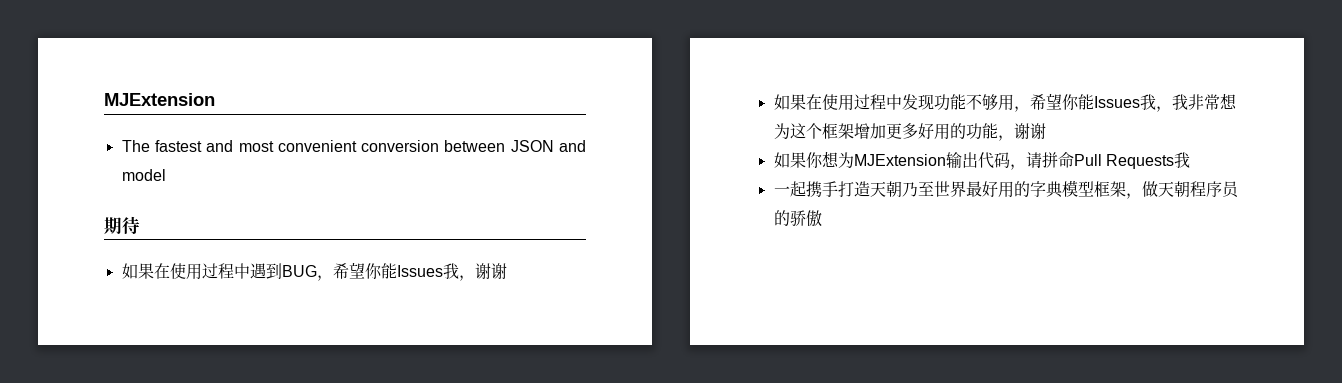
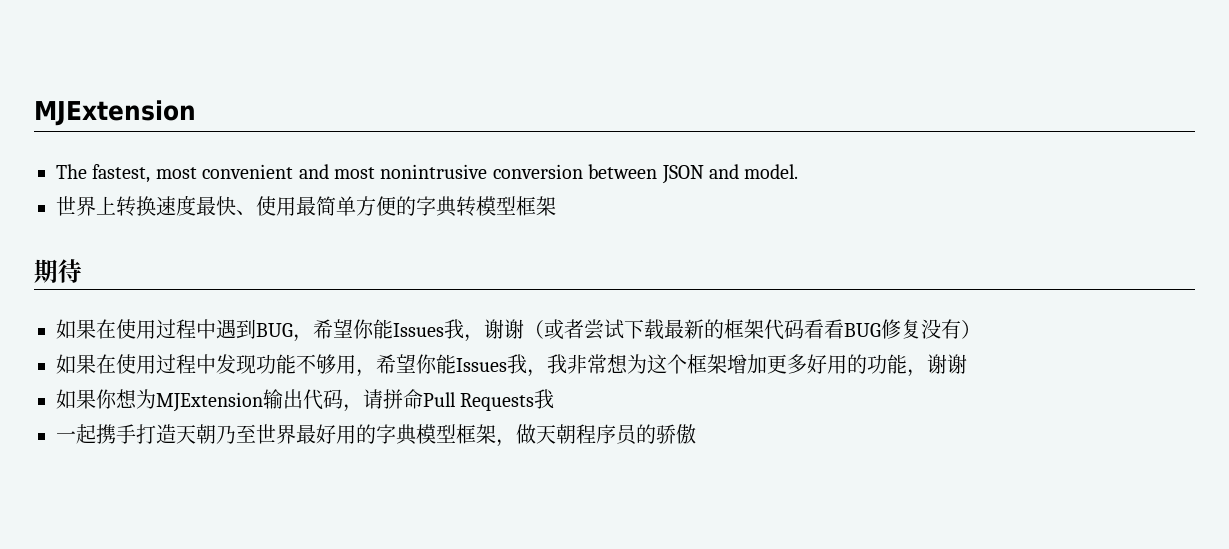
- The fastest and most convenient conversion between JSON and model
+ The fastest, most convenient and most nonintrusive conversion between JSON and model.
+ 世界上转换速度最快、使用最简单方便的字典转模型框架
- 如果在使用过程中遇到BUG，希望你能Issues我，谢谢
+ 如果在使用过程中遇到BUG，希望你能Issues我，谢谢（或者尝试下载最新的框架代码看看BUG修复没有）

